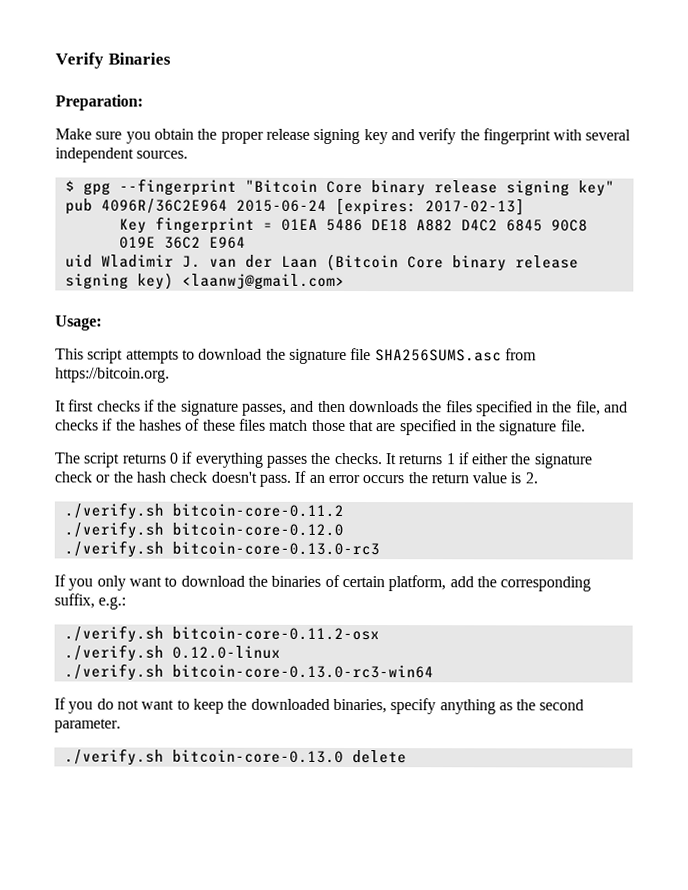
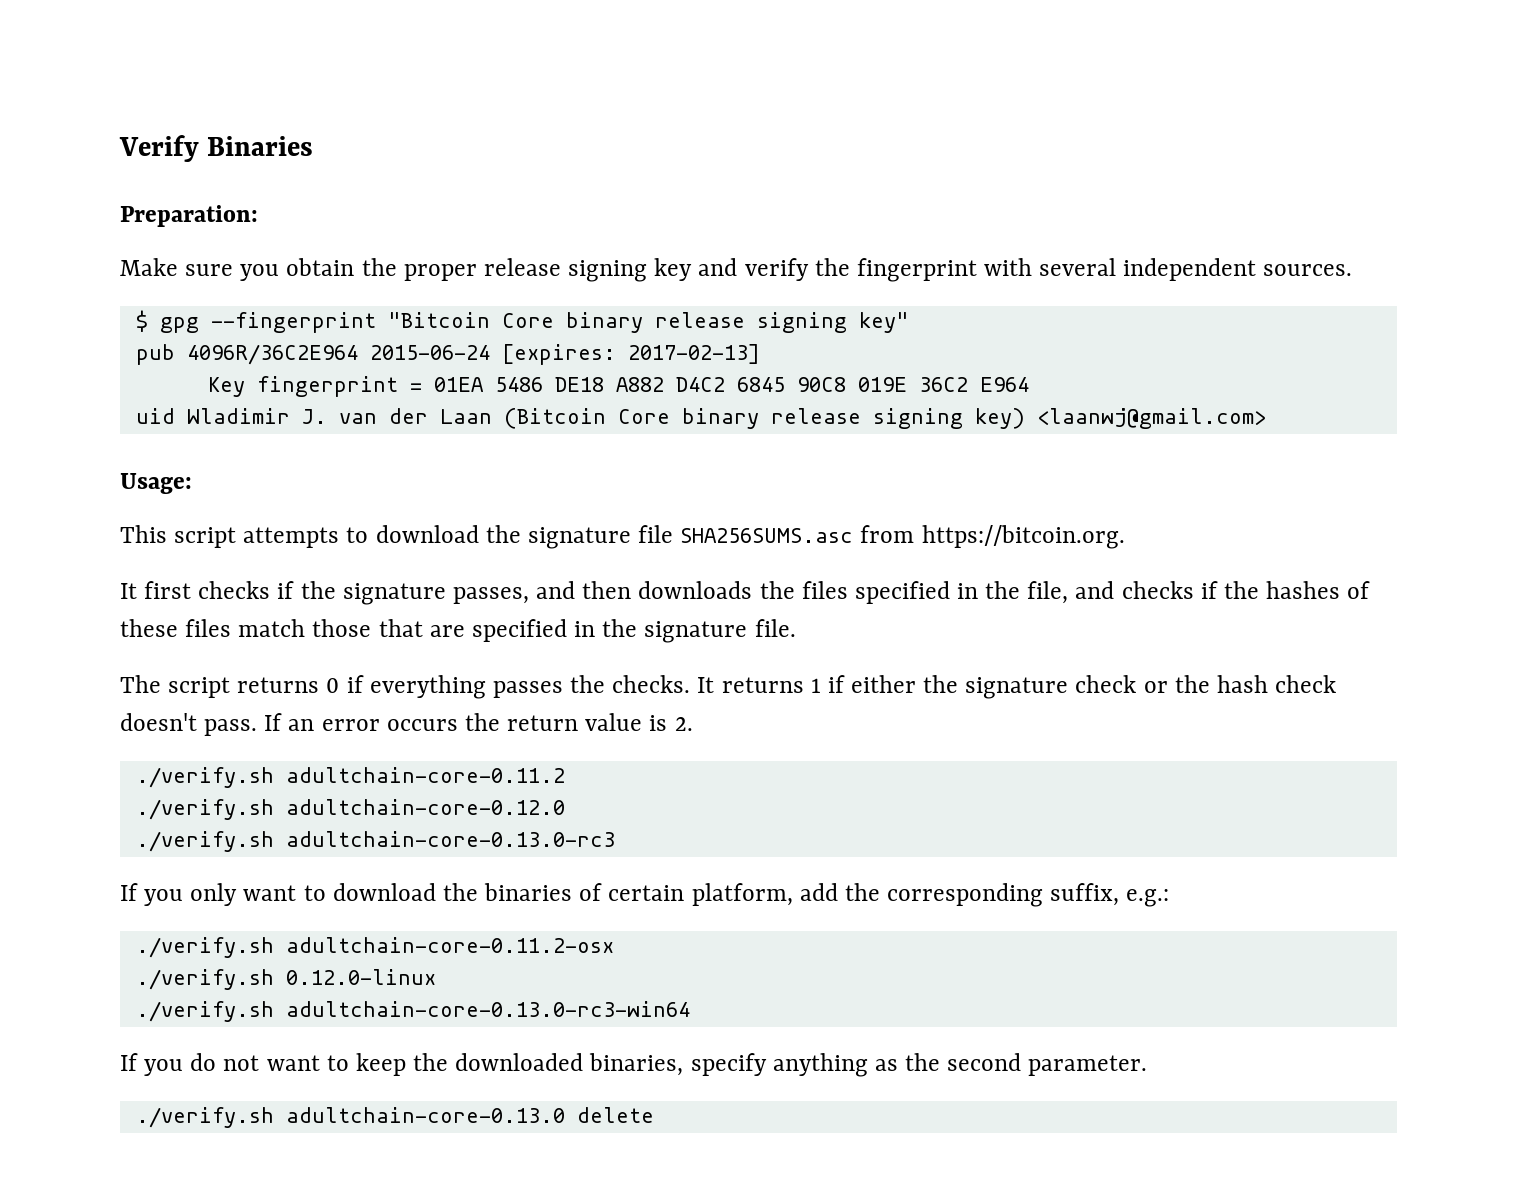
- ./verify.sh bitcoin-core-0.11.2
- ./verify.sh bitcoin-core-0.12.0
- ./verify.sh bitcoin-core-0.13.0-rc3
+ ./verify.sh adultchain-core-0.11.2
+ ./verify.sh adultchain-core-0.12.0
+ ./verify.sh adultchain-core-0.13.0-rc3
- ./verify.sh bitcoin-core-0.11.2-osx
+ ./verify.sh adultchain-core-0.11.2-osx
- ./verify.sh bitcoin-core-0.13.0-rc3-win64
+ ./verify.sh adultchain-core-0.13.0-rc3-win64
- ./verify.sh bitcoin-core-0.13.0 delete
+ ./verify.sh adultchain-core-0.13.0 delete

